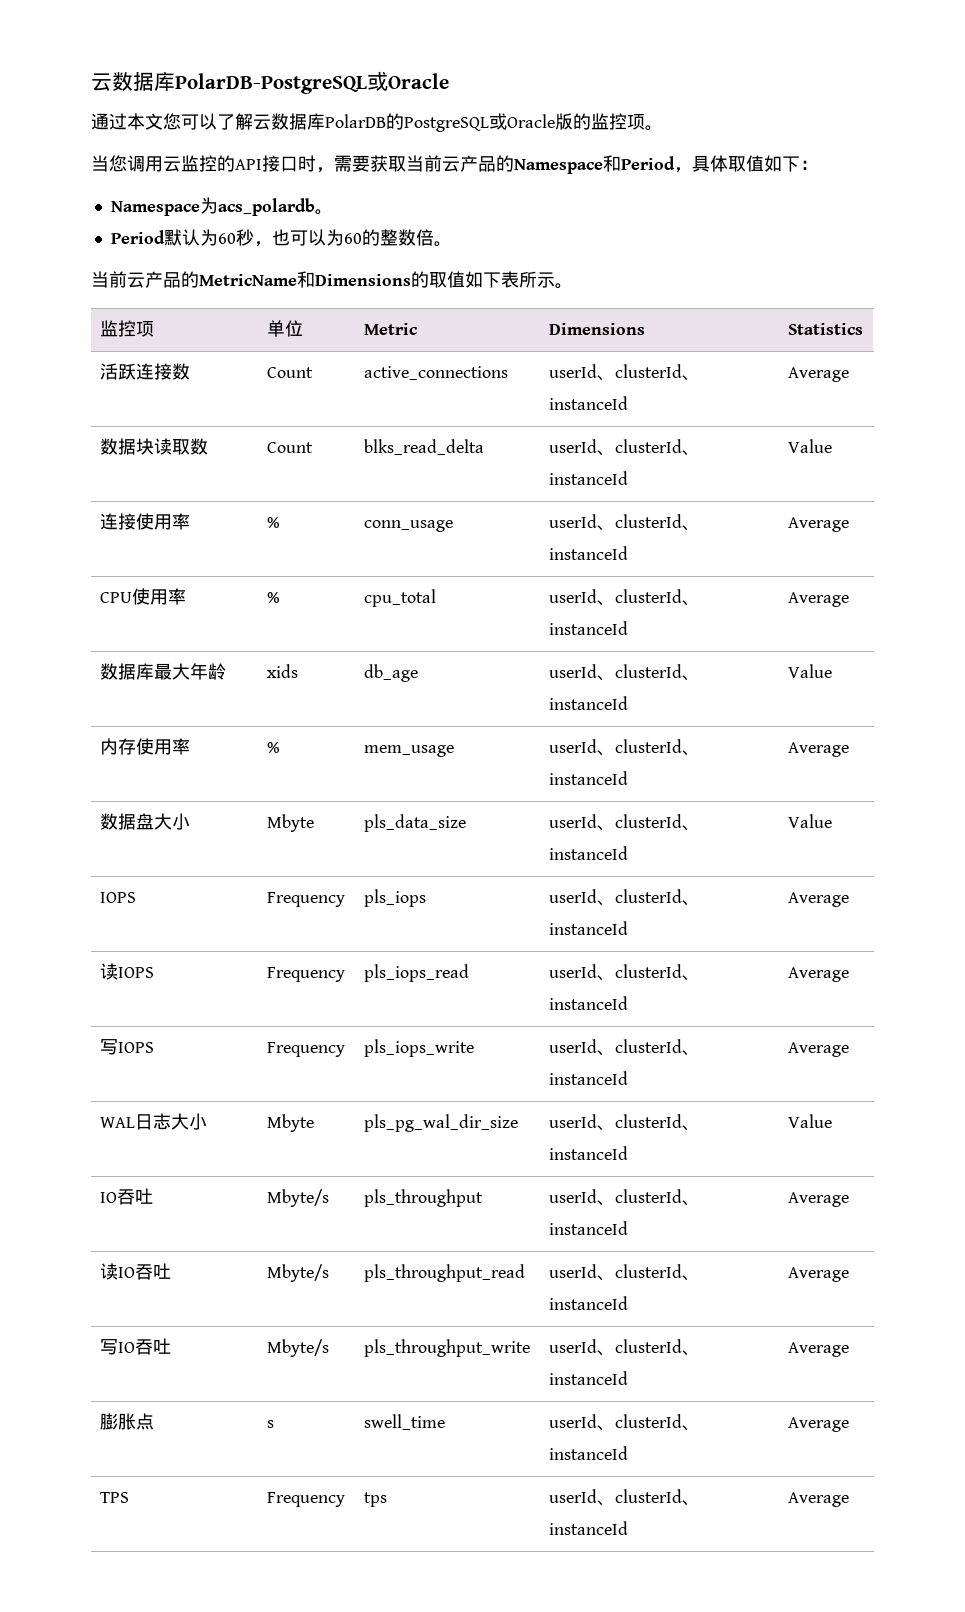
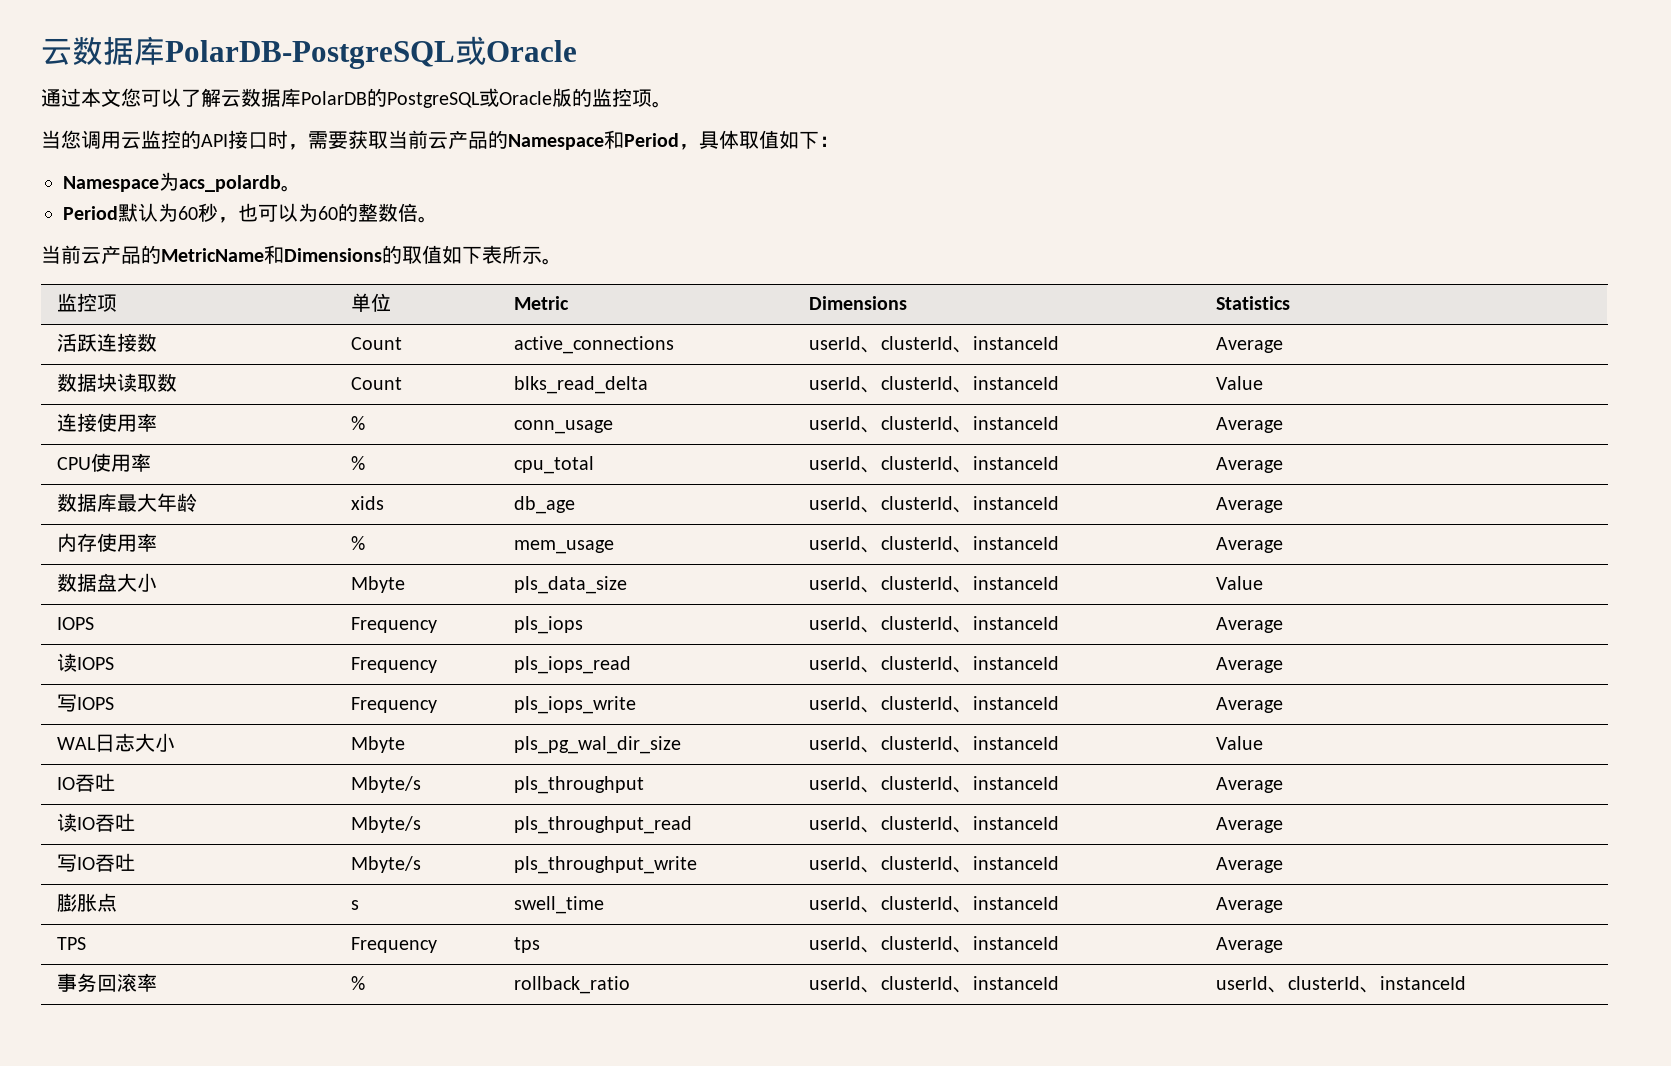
- 数据库最大年龄 | xids | db_age | userId、clusterId、instanceId | Value
+ 数据库最大年龄 | xids | db_age | userId、clusterId、instanceId | Average
+ 事务回滚率 | % | rollback_ratio | userId、clusterId、instanceId | userId、clusterId、instanceId

